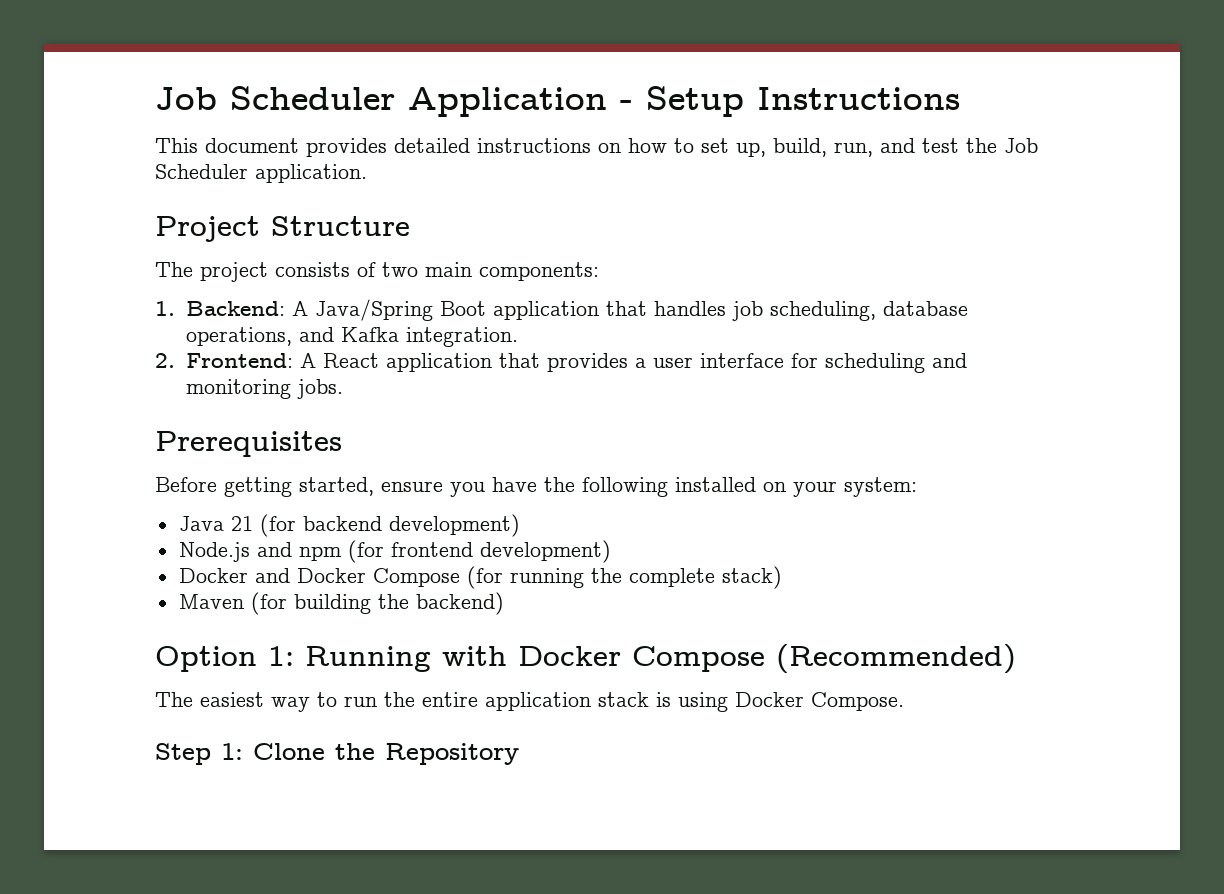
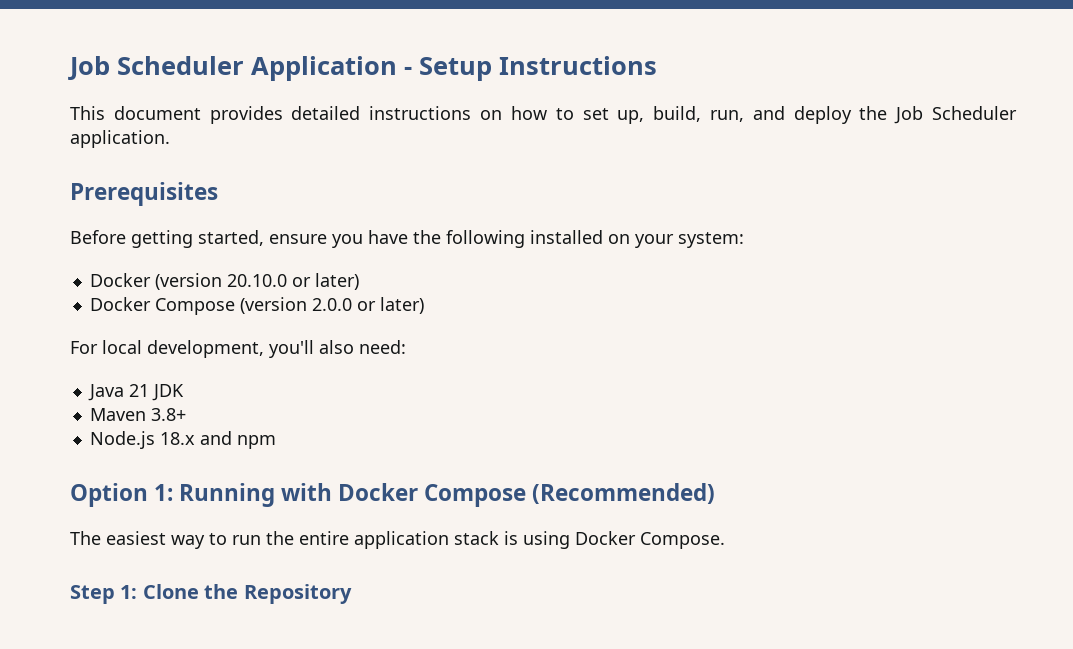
- This document provides detailed instructions on how to set up, build, run, and test the Job Scheduler application.
+ This document provides detailed instructions on how to set up, build, run, and deploy the Job Scheduler application.
- Project Structure
- The project consists of two main components:
- 1. Backend: A Java/Spring Boot application that handles job scheduling, database operations, and Kafka integration.
- 2. Frontend: A React application that provides a user interface for scheduling and monitoring jobs.
+ Docker (version 20.10.0 or later)
+ Docker Compose (version 2.0.0 or later)
+ For local development, you'll also need:
- Java 21 (for backend development)
+ Java 21 JDK
+ Maven 3.8+
- Node.js and npm (for frontend development)
- Docker and Docker Compose (for running the complete stack)
- Maven (for building the backend)
+ Node.js 18.x and npm

